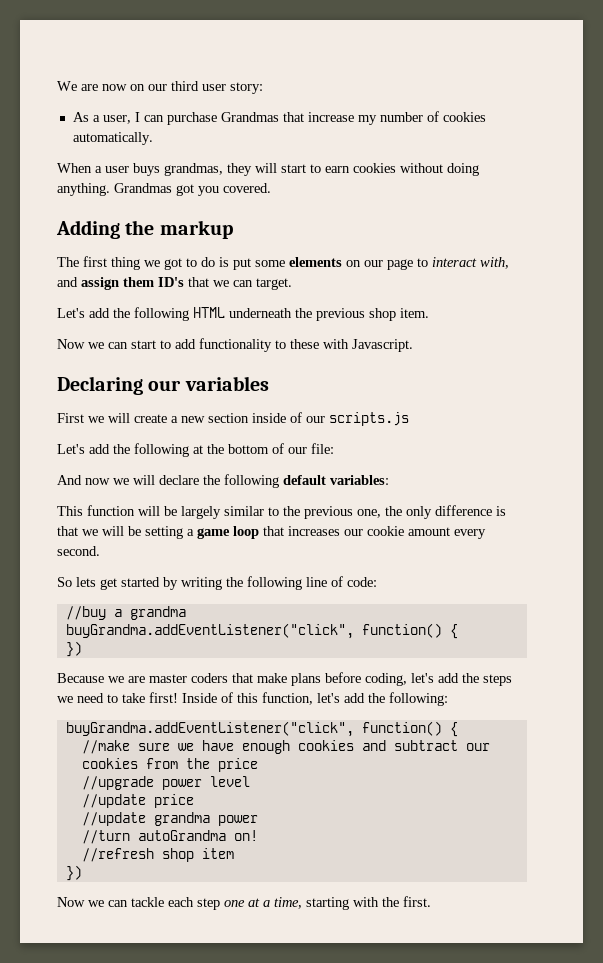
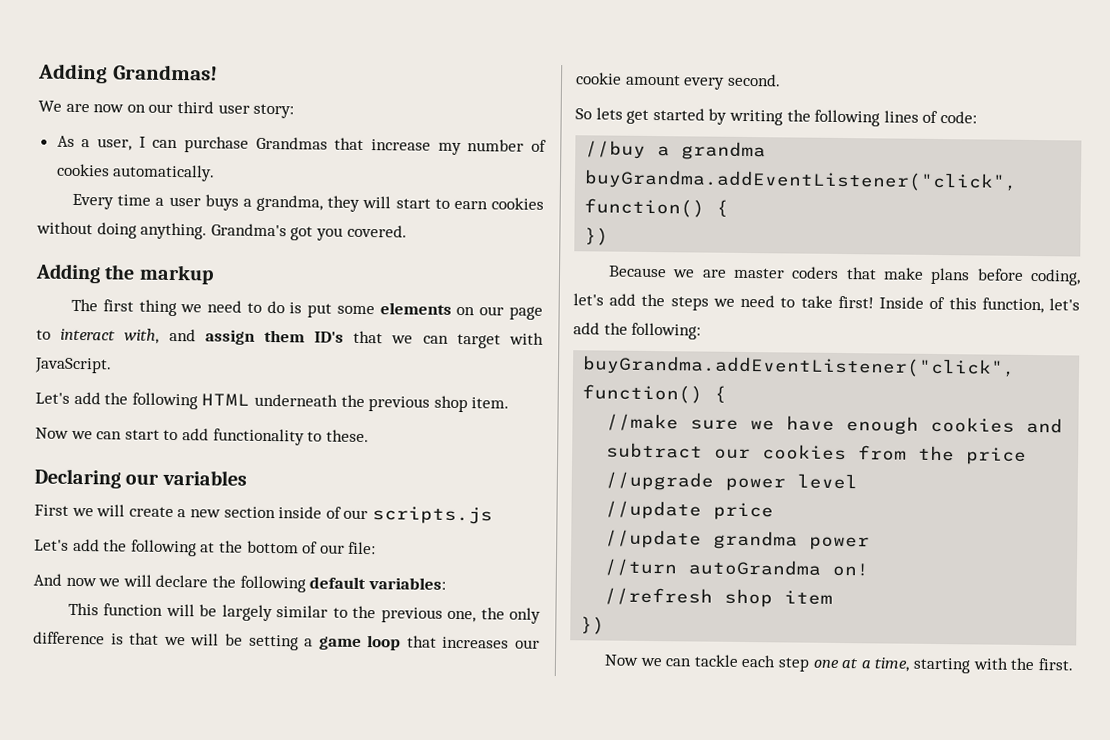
+ Adding Grandmas!
- When a user buys grandmas, they will start to earn cookies without doing anything.
+ Every time a user buys a grandma, they will start to earn cookies without doing anything.
- Grandmas got you covered.
+ Grandma's got you covered.
- The first thing we got to do is put some elements on our page to interact with, and assign them ID's that we can target.
+ The first thing we need to do is put some elements on our page to interact with, and assign them ID's that we can target with JavaScript.
- Now we can start to add functionality to these with Javascript.
+ Now we can start to add functionality to these.
- So lets get started by writing the following line of code:
+ So lets get started by writing the following lines of code:

